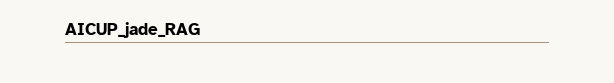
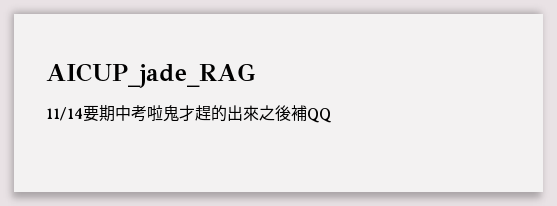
+ 11/14要期中考啦鬼才趕的出來之後補QQ

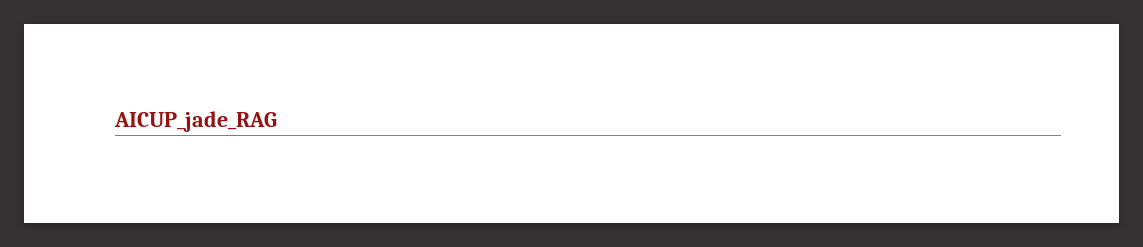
- 11/14要期中考啦鬼才趕的出來之後補QQ

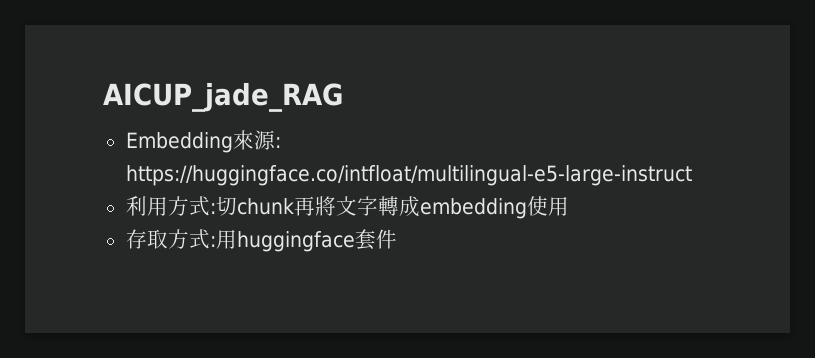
+ Embedding來源: https://huggingface.co/intfloat/multilingual-e5-large-instruct
+ 利用方式:切chunk再將文字轉成embedding使用
+ 存取方式:用huggingface套件

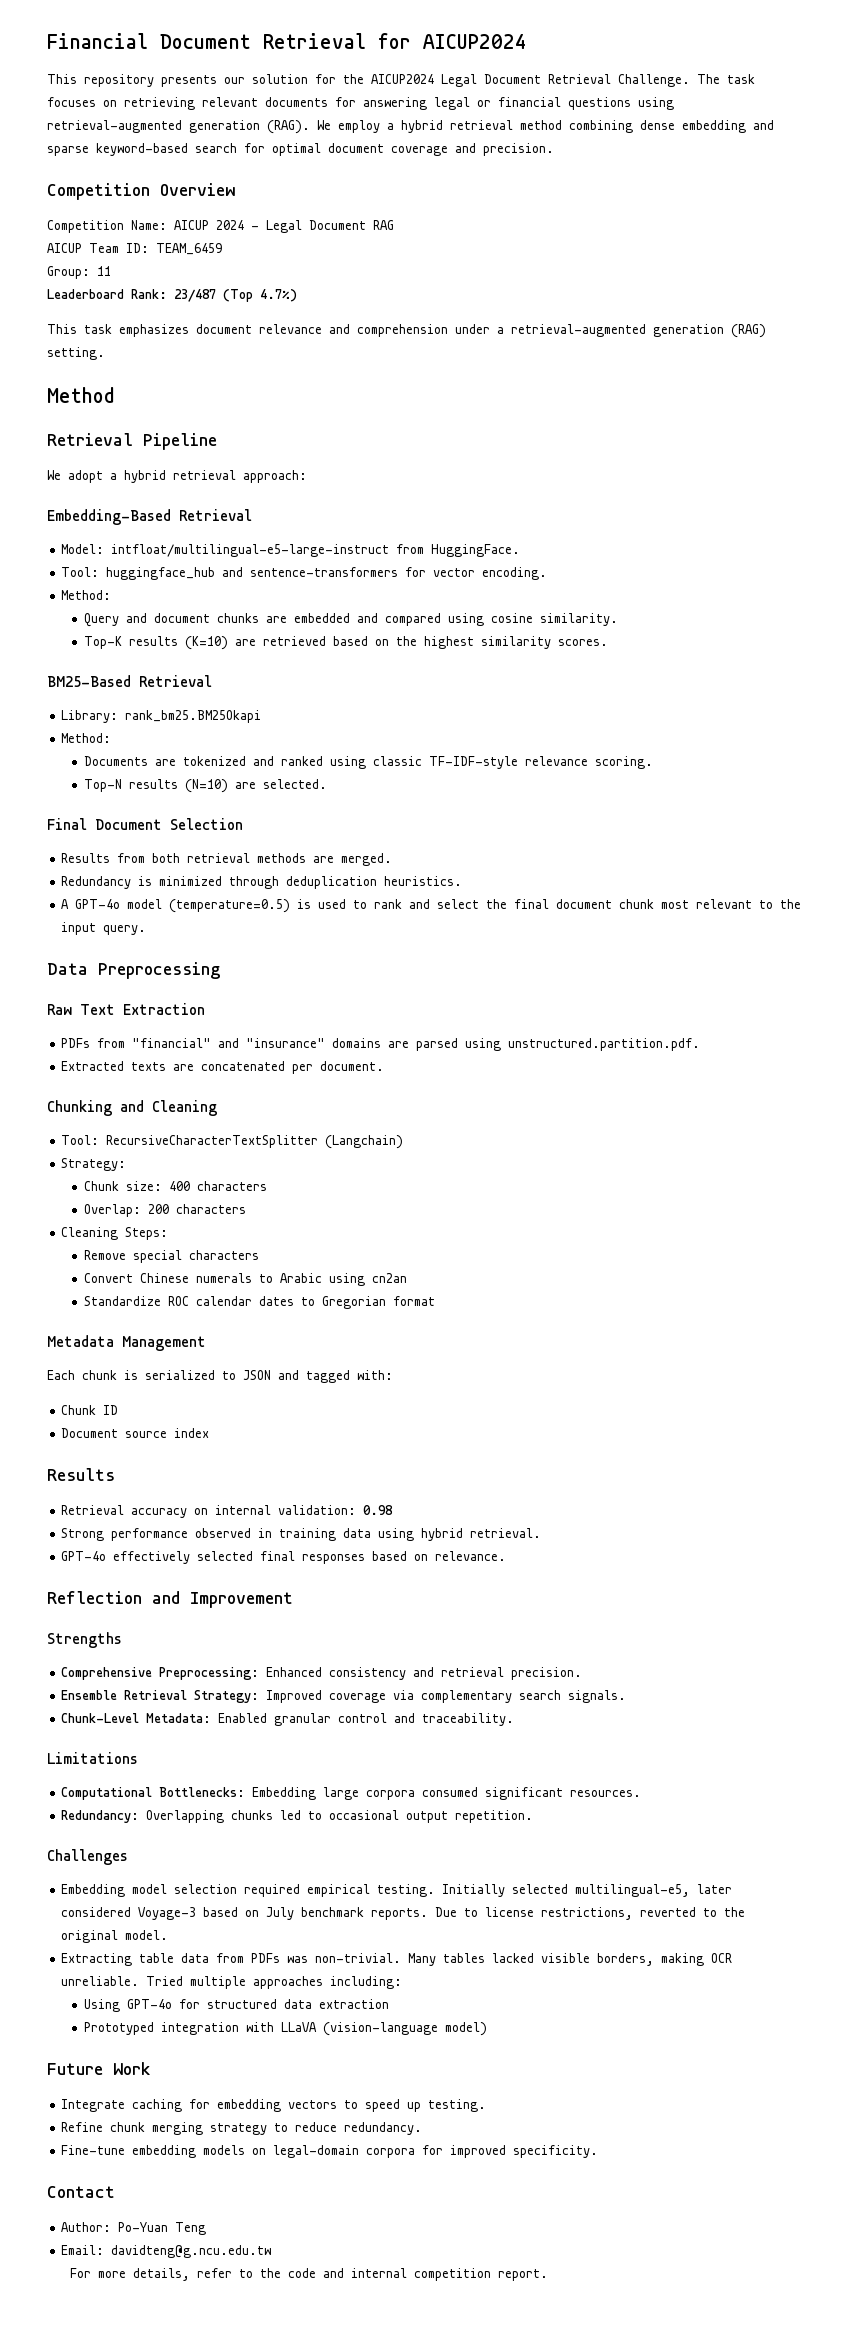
- AICUP_jade_RAG
- Embedding來源: https://huggingface.co/intfloat/multilingual-e5-large-instruct
- 利用方式:切chunk再將文字轉成embedding使用
- 存取方式:用huggingface套件
+ Financial Document Retrieval for AICUP2024
+ This repository presents our solution for the AICUP2024 Legal Document Retrieval Challenge. The task focuses on retrieving relevant documents for answering legal or financial questions using retrieval-augmented generation (RAG). We employ a hybrid retrieval method combining dense embedding and sparse keyword-based search for optimal document coverage and precision.
+ Competition Overview
+ Competition Name: AICUP 2024 - Legal Document RAG
+ AICUP Team ID: TEAM_6459
+ Group: 11
+ Leaderboard Rank: 23/487 (Top 4.7%)
+ This task emphasizes document relevance and comprehension under a retrieval-augmented generation (RAG) setting.
+ Method
+ Retrieval Pipeline
+ We adopt a hybrid retrieval approach:
+ Embedding-Based Retrieval
+ Model: intfloat/multilingual-e5-large-instruct from HuggingFace.
+ Tool: huggingface_hub and sentence-transformers for vector encoding.
+ Method:
+ Query and document chunks are embedded and compared using cosine similarity.
+ Top-K results (K=10) are retrieved based on the highest similarity scores.
+ BM25-Based Retrieval
+ Library: rank_bm25.BM25Okapi
+ Method:
+ Documents are tokenized and ranked using classic TF-IDF-style relevance scoring.
+ Top-N results (N=10) are selected.
+ Final Document Selection
+ Results from both retrieval methods are merged.
+ Redundancy is minimized through deduplication heuristics.
+ A GPT-4o model (temperature=0.5) is used to rank and select the final document chunk most relevant to the input query.
+ Data Preprocessing
+ Raw Text Extraction
+ PDFs from "financial" and "insurance" domains are parsed using unstructured.partition.pdf.
+ Extracted texts are concatenated per document.
+ Chunking and Cleaning
+ Tool: RecursiveCharacterTextSplitter (Langchain)
+ Strategy:
+ Chunk size: 400 characters
+ Overlap: 200 characters
+ Cleaning Steps:
+ Remove special characters
+ Convert Chinese numerals to Arabic using cn2an
+ Standardize ROC calendar dates to Gregorian format
+ Metadata Management
+ Each chunk is serialized to JSON and tagged with:
+ Chunk ID
+ Document source index
+ Results
+ Retrieval accuracy on internal validation: 0.98
+ Strong performance observed in training data using hybrid retrieval.
+ GPT-4o effectively selected final responses based on relevance.
+ Reflection and Improvement
+ Strengths
+ Comprehensive Preprocessing: Enhanced consistency and retrieval precision.
+ Ensemble Retrieval Strategy: Improved coverage via complementary search signals.
+ Chunk-Level Metadata: Enabled granular control and traceability.
+ Limitations
+ Computational Bottlenecks: Embedding large corpora consumed significant resources.
+ Redundancy: Overlapping chunks led to occasional output repetition.
+ Challenges
+ Embedding model selection required empirical testing. Initially selected multilingual-e5, later considered Voyage-3 based on July benchmark reports. Due to license restrictions, reverted to the original model.
+ Extracting table data from PDFs was non-trivial. Many tables lacked visible borders, making OCR unreliable. Tried multiple approaches including:
+ Using GPT-4o for structured data extraction
+ Prototyped integration with LLaVA (vision-language model)
+ Future Work
+ Integrate caching for embedding vectors to speed up testing.
+ Refine chunk merging strategy to reduce redundancy.
+ Fine-tune embedding models on legal-domain corpora for improved specificity.
+ Contact
+ Author: Po-Yuan Teng
+ Email: davidteng@g.ncu.edu.tw
+ For more details, refer to the code and internal competition report.

